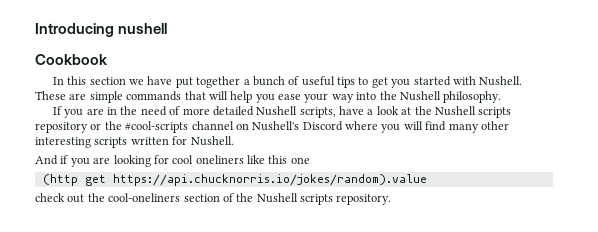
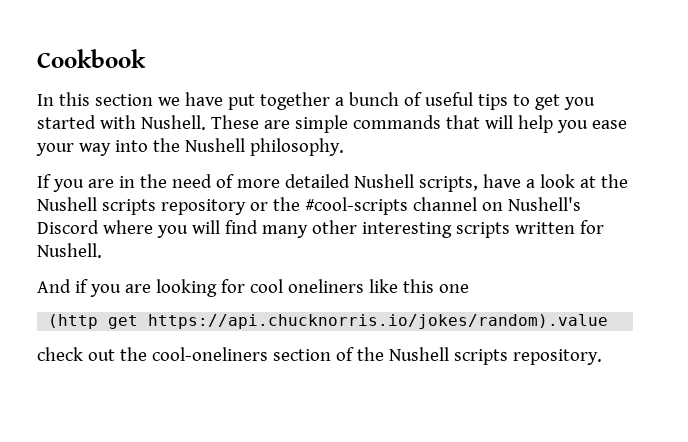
- Introducing nushell

